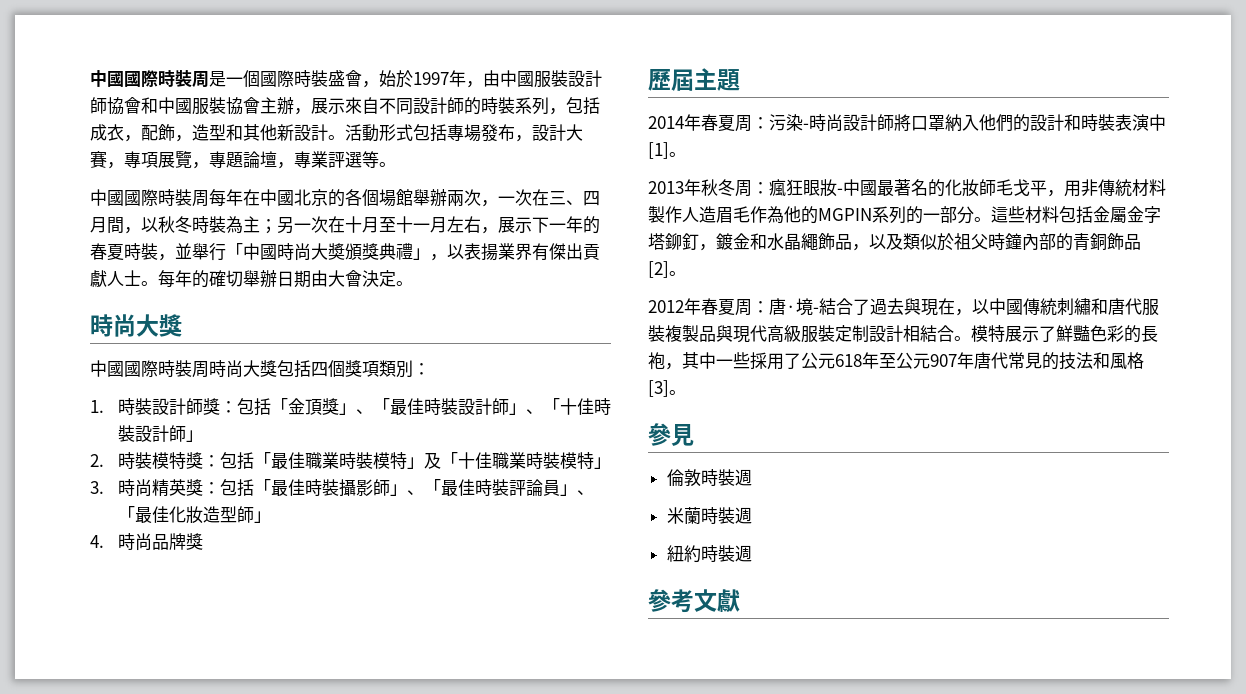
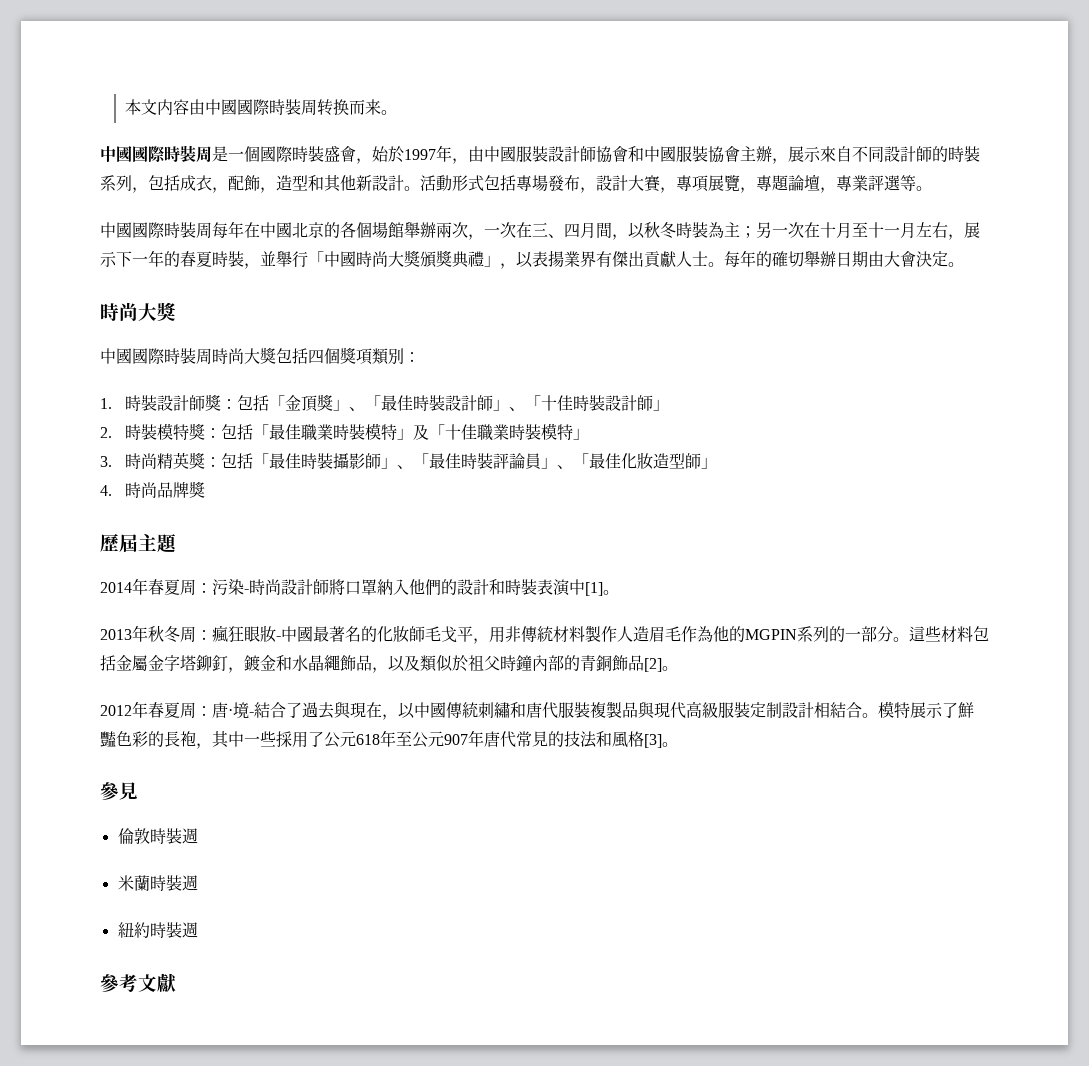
+ 本文内容由中國國際時裝周转换而来。

